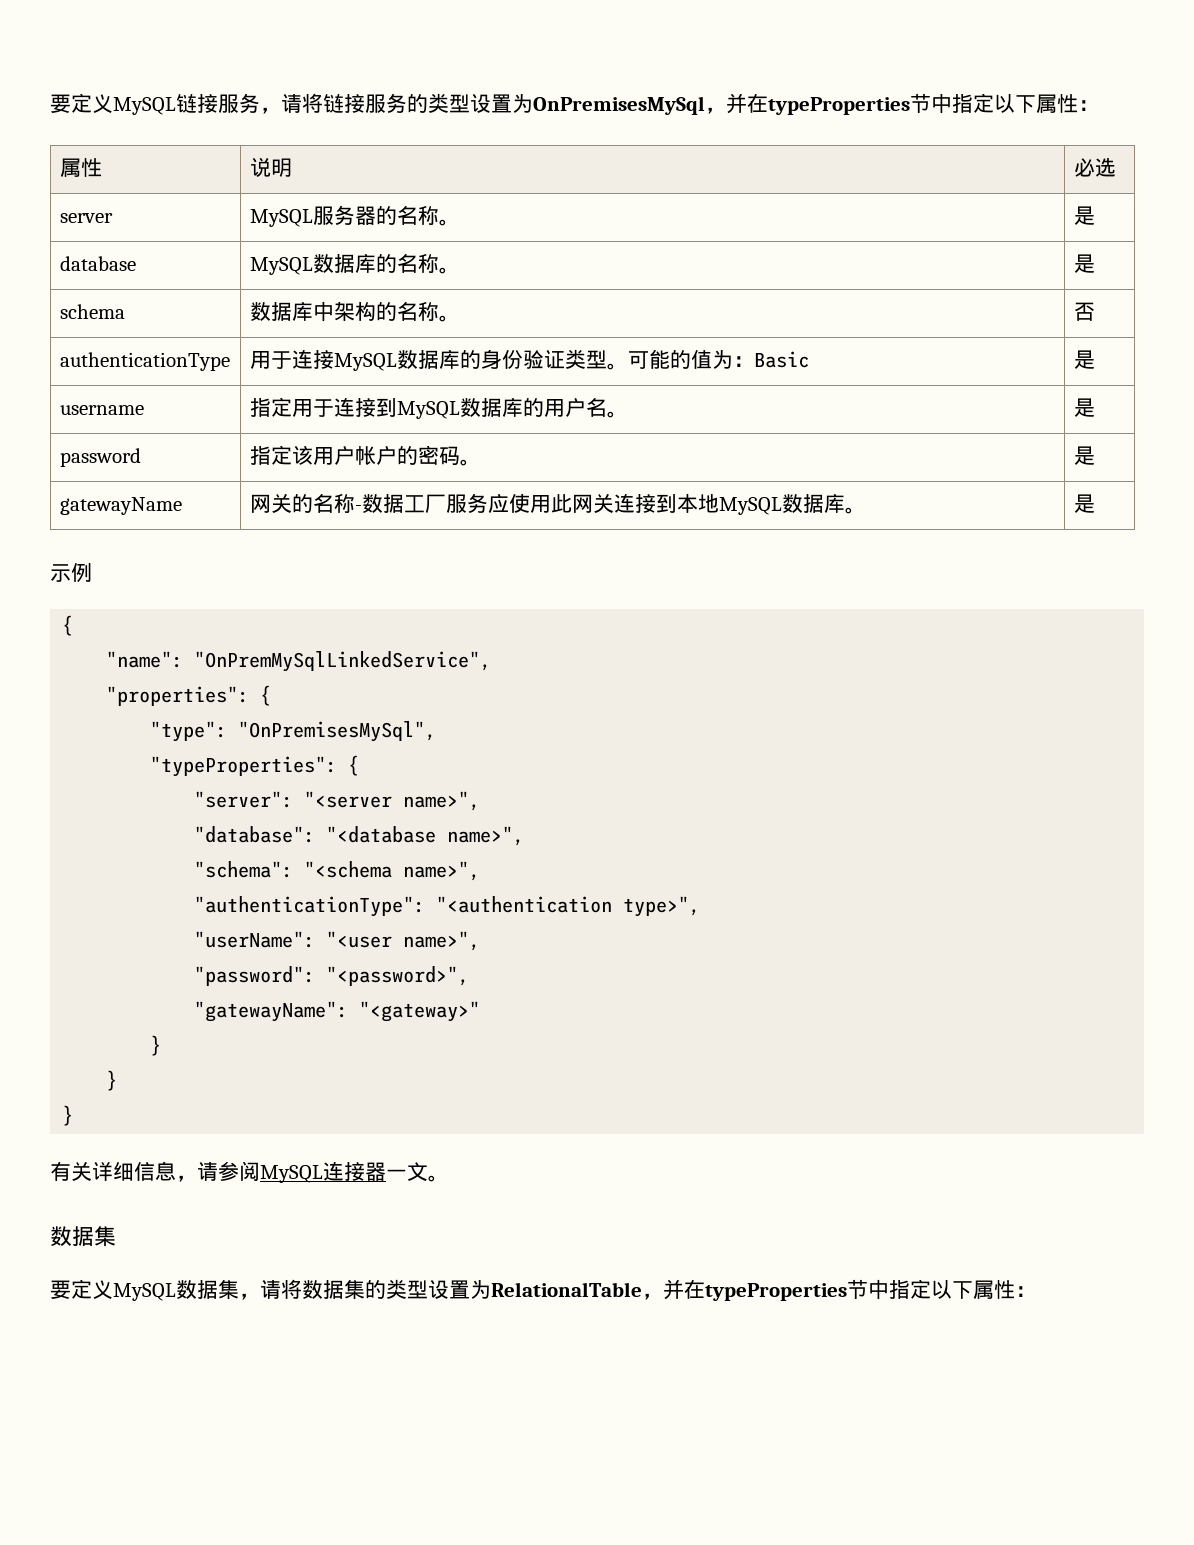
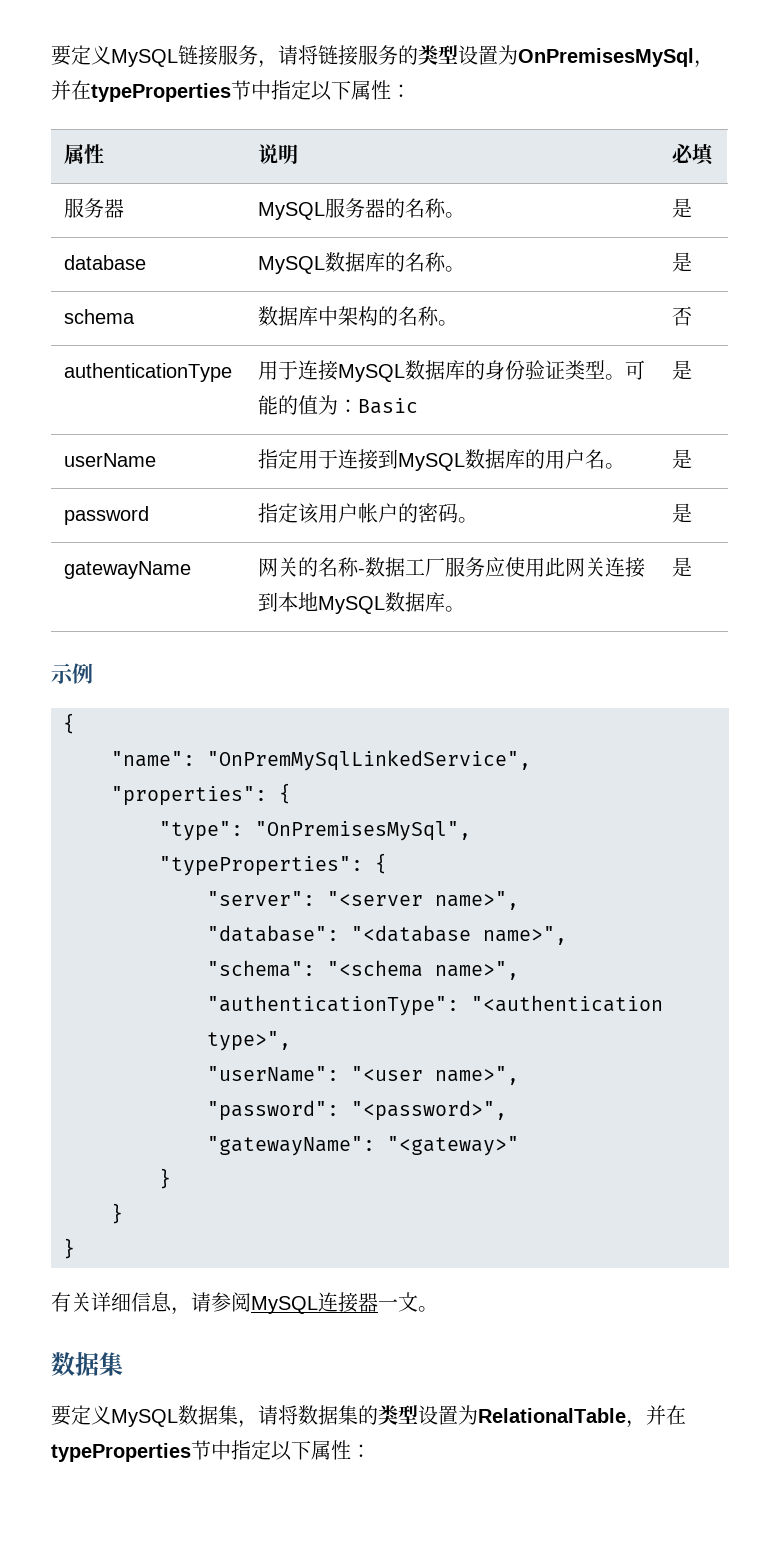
- 属性 | 说明 | 必选
- server | MySQL服务器的名称。 | 是
+ 属性 | 说明 | 必填
+ 服务器 | MySQL服务器的名称。 | 是
- username | 指定用于连接到MySQL数据库的用户名。 | 是
+ userName | 指定用于连接到MySQL数据库的用户名。 | 是

